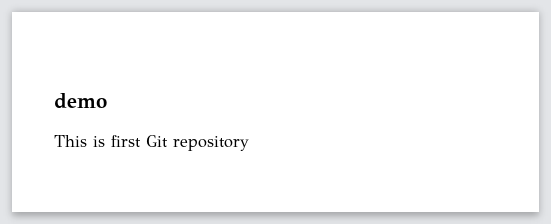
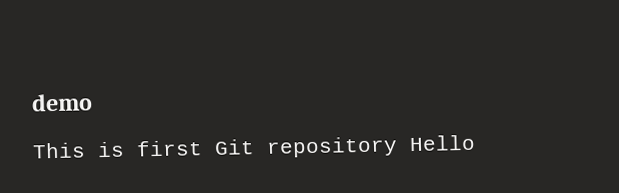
- This is first Git repository
+ This is first Git repository Hello

